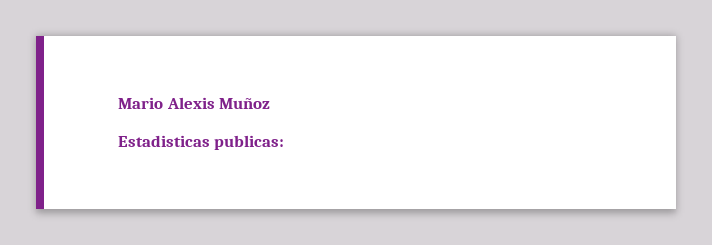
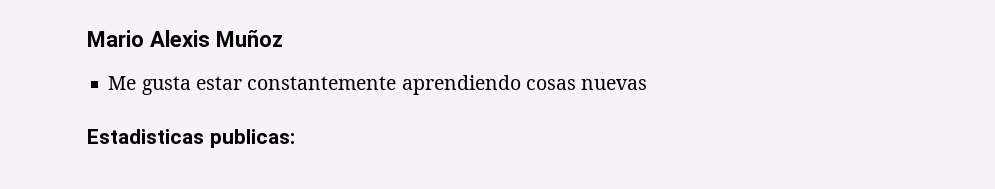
+ Me gusta estar constantemente aprendiendo cosas nuevas

